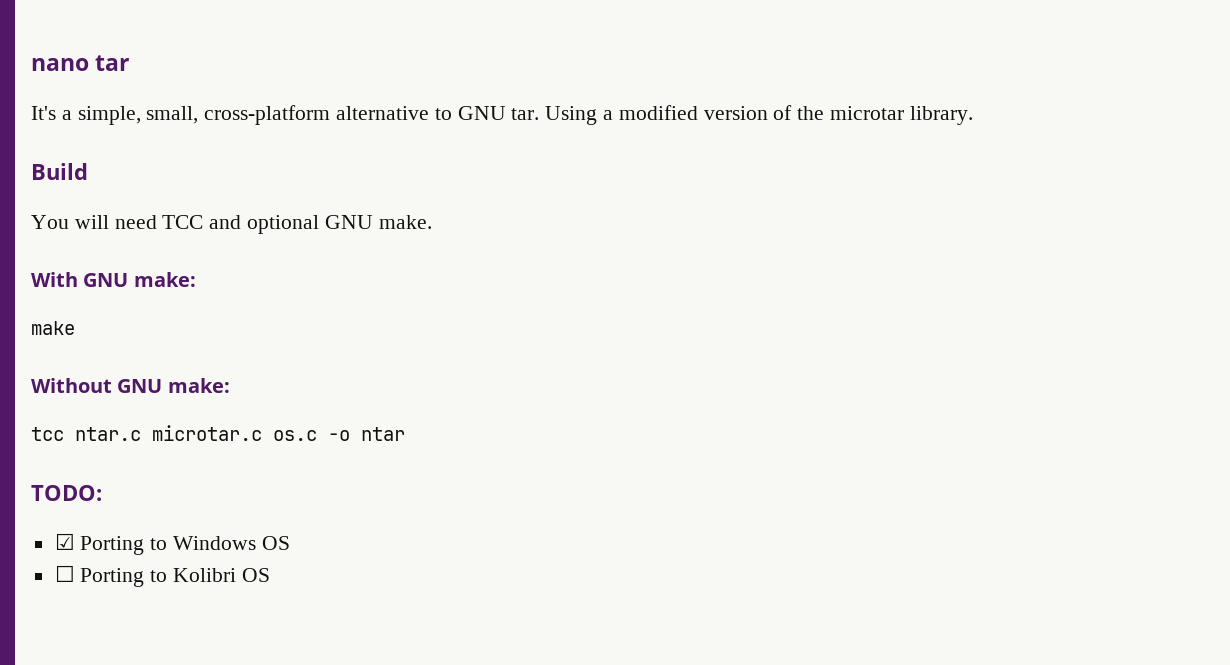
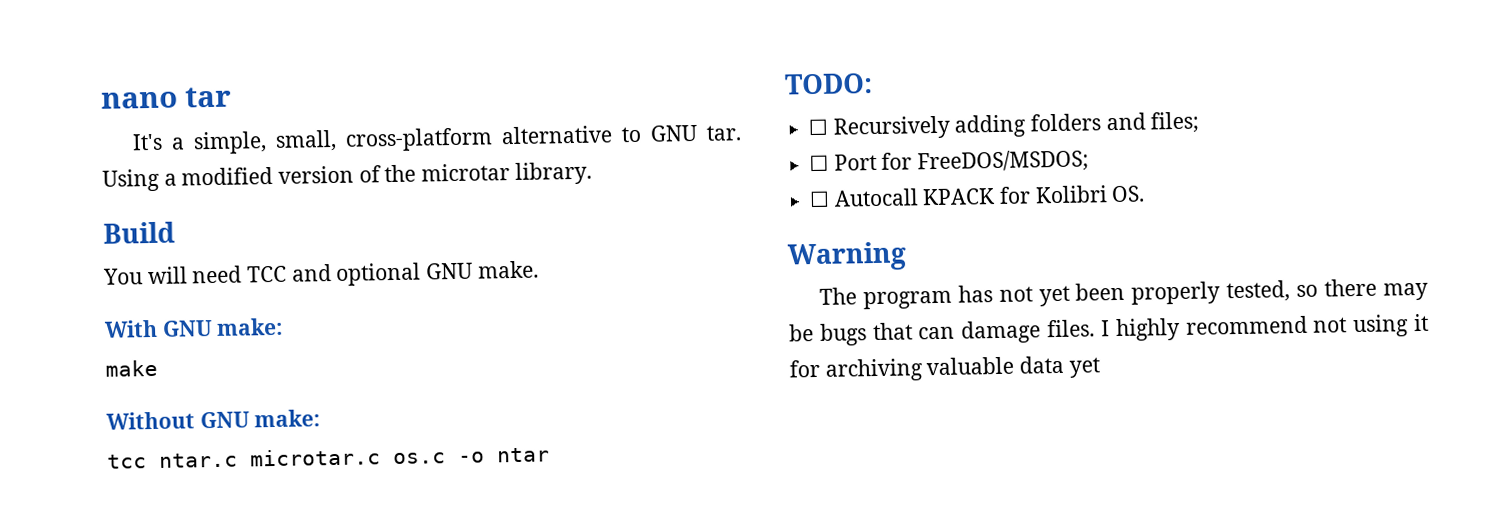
- ☑ Porting to Windows OS
- ☐ Porting to Kolibri OS
+ ☐ Recursively adding folders and files;
+ ☐ Port for FreeDOS/MSDOS;
+ ☐ Autocall KPACK for Kolibri OS.
+ Warning
+ The program has not yet been properly tested, so there may be bugs that can damage files. I highly recommend not using it for archiving valuable data yet

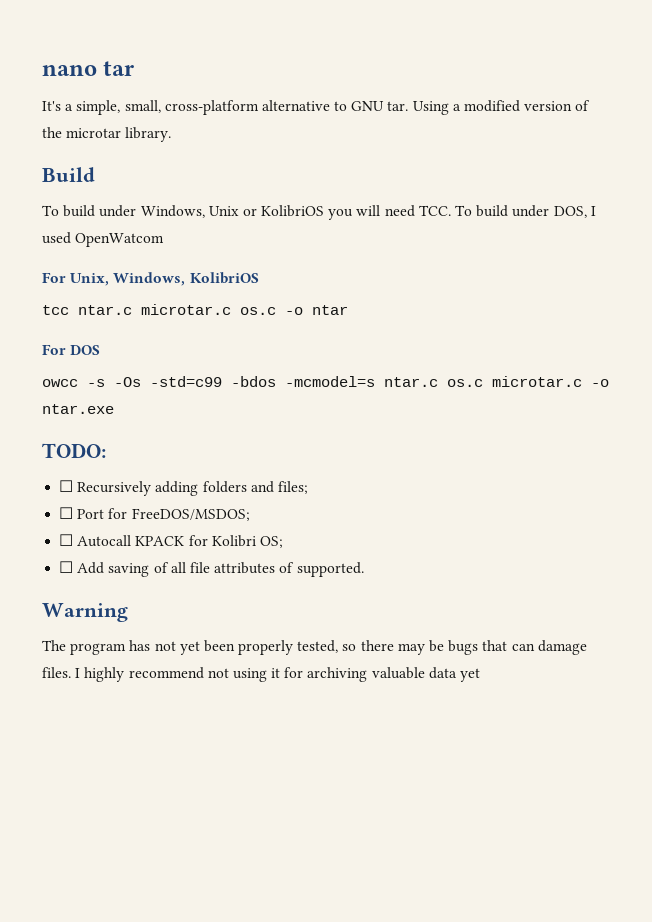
- You will need TCC and optional GNU make.
- With GNU make:
- make
- Without GNU make:
+ To build under Windows, Unix or KolibriOS you will need TCC. To build under DOS, I used OpenWatcom
+ For Unix, Windows, KolibriOS
+ For DOS
+ owcc -s -Os -std=c99 -bdos -mcmodel=s ntar.c os.c microtar.c -o ntar.exe
- ☐ Autocall KPACK for Kolibri OS.
+ ☐ Autocall KPACK for Kolibri OS;
+ ☐ Add saving of all file attributes of supported.

